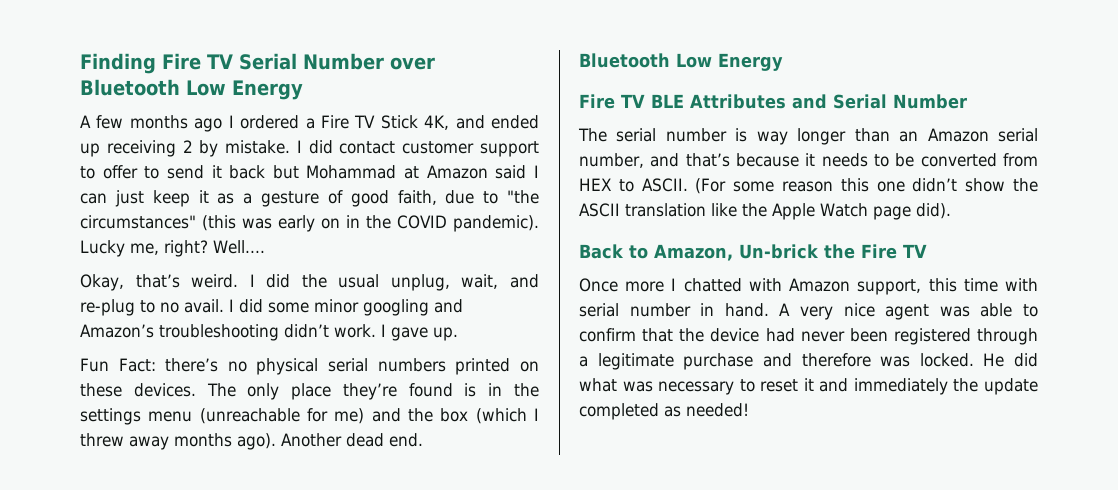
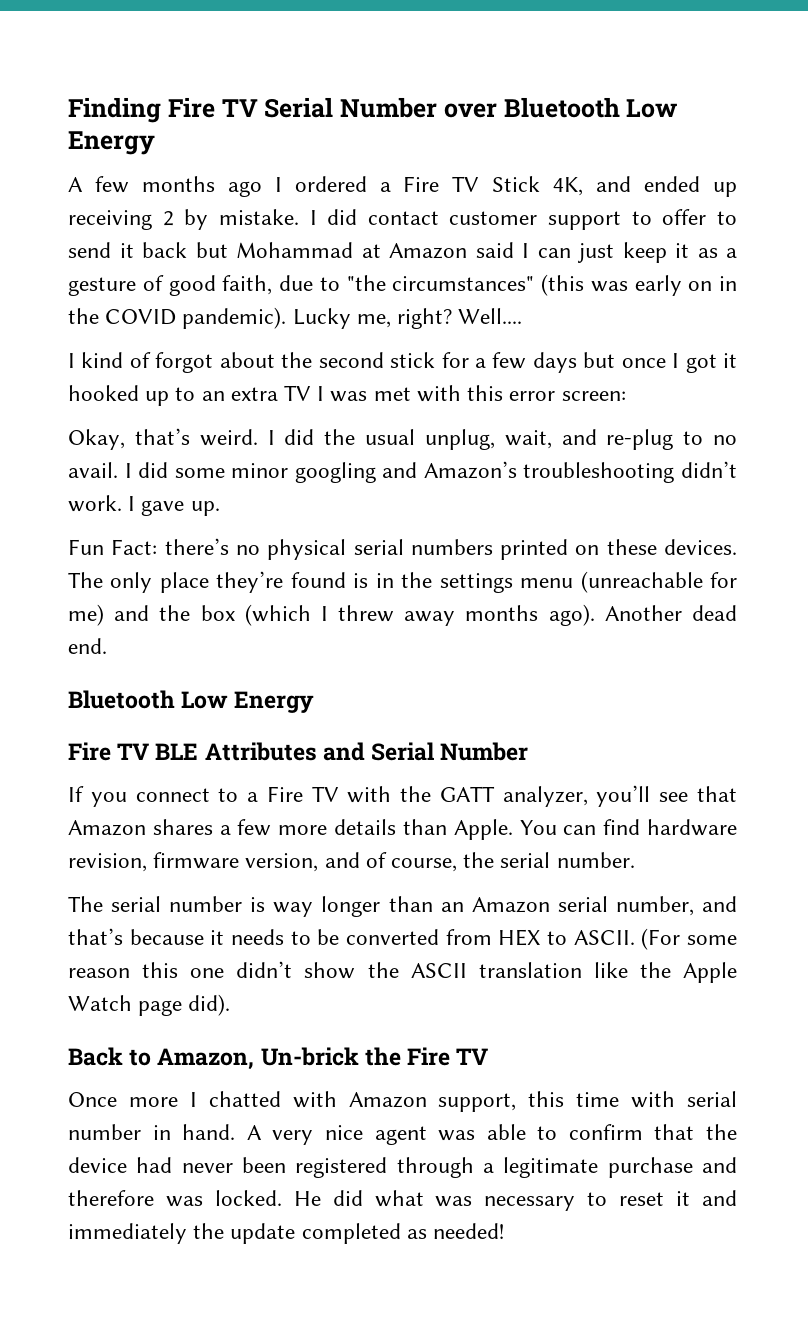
+ I kind of forgot about the second stick for a few days but once I got it hooked up to an extra TV I was met with this error screen:
+ If you connect to a Fire TV with the GATT analyzer, you’ll see that Amazon shares a few more details than Apple. You can find hardware revision, firmware version, and of course, the serial number.

